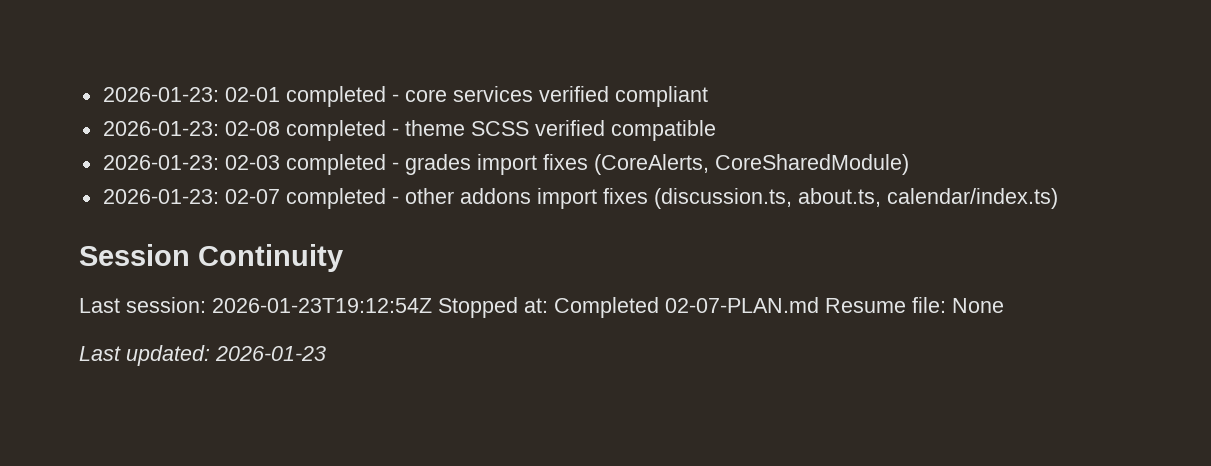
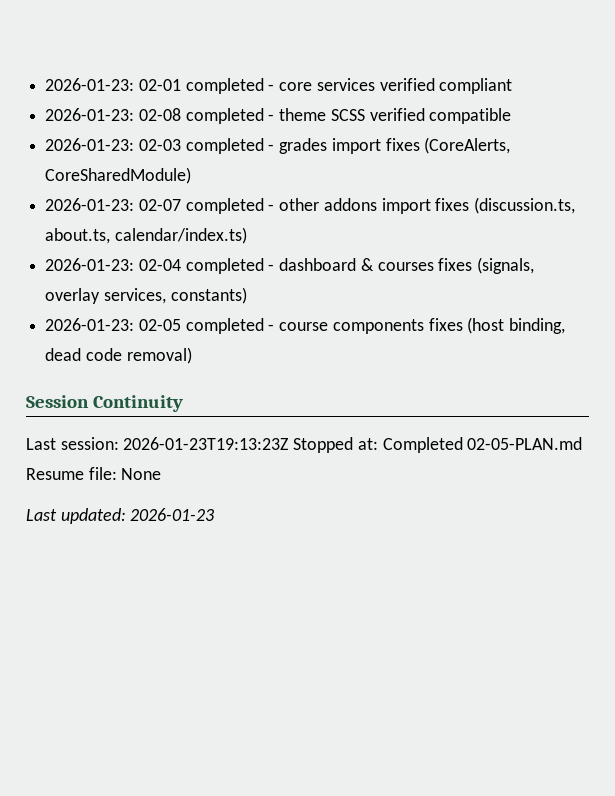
+ 2026-01-23: 02-04 completed - dashboard & courses fixes (signals, overlay services, constants)
+ 2026-01-23: 02-05 completed - course components fixes (host binding, dead code removal)
- Last session: 2026-01-23T19:12:54Z Stopped at: Completed 02-07-PLAN.md Resume file: None
+ Last session: 2026-01-23T19:13:23Z Stopped at: Completed 02-05-PLAN.md Resume file: None

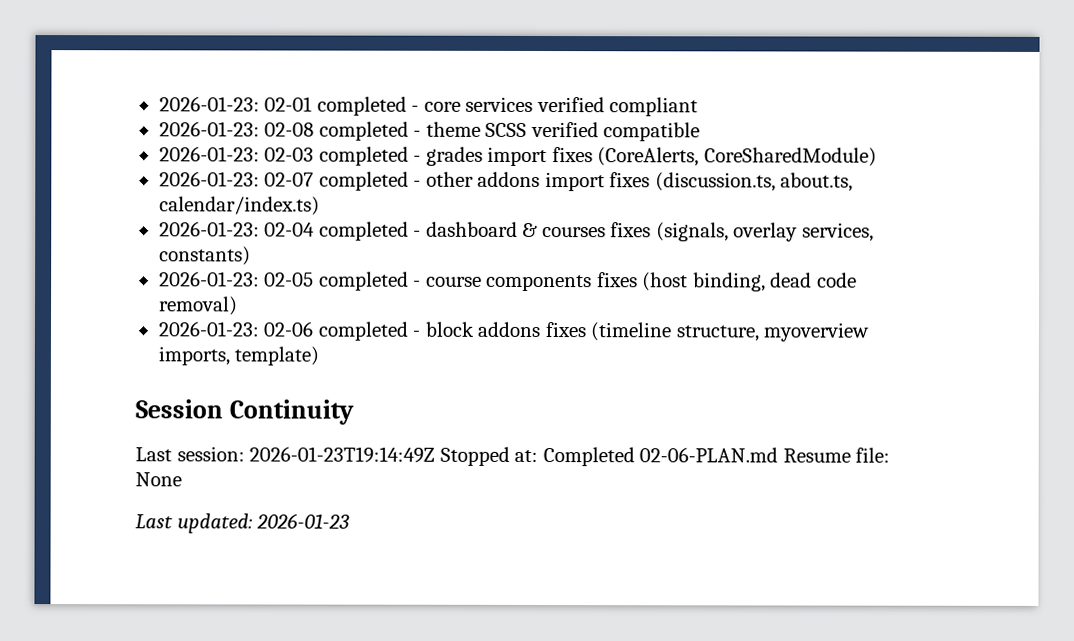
+ 2026-01-23: 02-06 completed - block addons fixes (timeline structure, myoverview imports, template)
- Last session: 2026-01-23T19:13:23Z Stopped at: Completed 02-05-PLAN.md Resume file: None
+ Last session: 2026-01-23T19:14:49Z Stopped at: Completed 02-06-PLAN.md Resume file: None

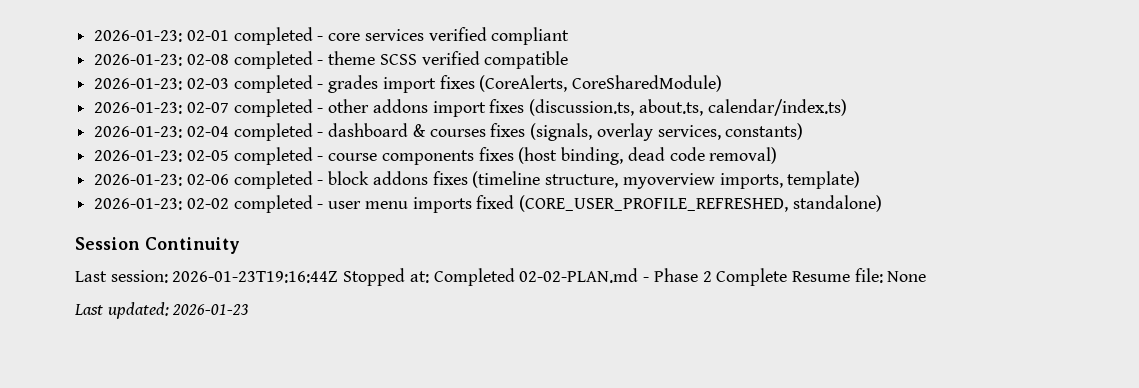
+ 2026-01-23: 02-02 completed - user menu imports fixed (CORE_USER_PROFILE_REFRESHED, standalone)
- Last session: 2026-01-23T19:14:49Z Stopped at: Completed 02-06-PLAN.md Resume file: None
+ Last session: 2026-01-23T19:16:44Z Stopped at: Completed 02-02-PLAN.md - Phase 2 Complete Resume file: None

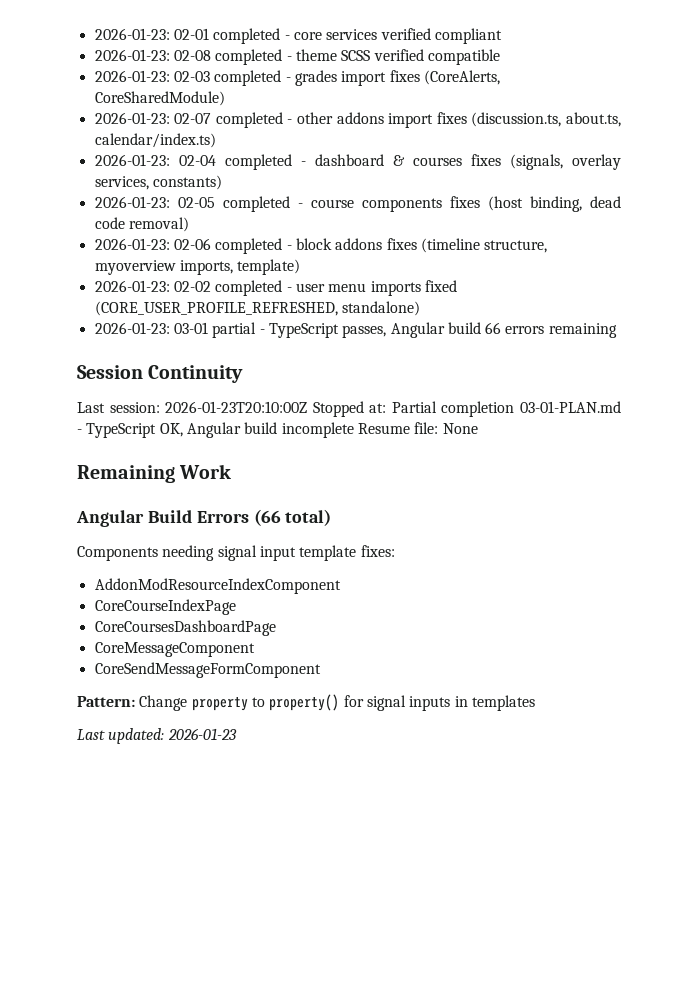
+ 2026-01-23: 03-01 partial - TypeScript passes, Angular build 66 errors remaining
- Last session: 2026-01-23T19:16:44Z Stopped at: Completed 02-02-PLAN.md - Phase 2 Complete Resume file: None
+ Last session: 2026-01-23T20:10:00Z Stopped at: Partial completion 03-01-PLAN.md - TypeScript OK, Angular build incomplete Resume file: None
+ Remaining Work
+ Angular Build Errors (66 total)
+ Components needing signal input template fixes:
+ AddonModResourceIndexComponent
+ CoreCourseIndexPage
+ CoreCoursesDashboardPage
+ CoreMessageComponent
+ CoreSendMessageFormComponent
+ Pattern: Change property to property() for signal inputs in templates

